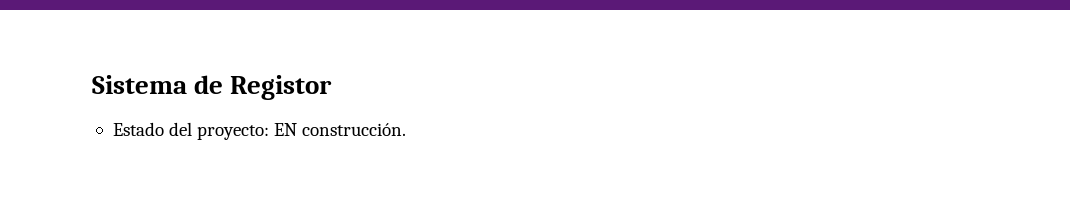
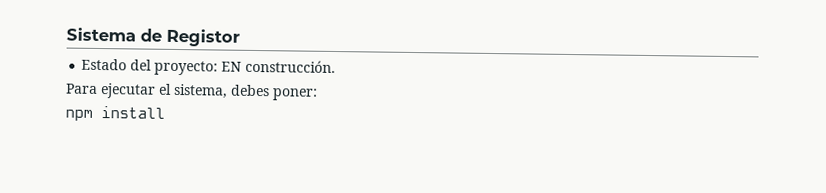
+ Para ejecutar el sistema, debes poner:
+ npm install

